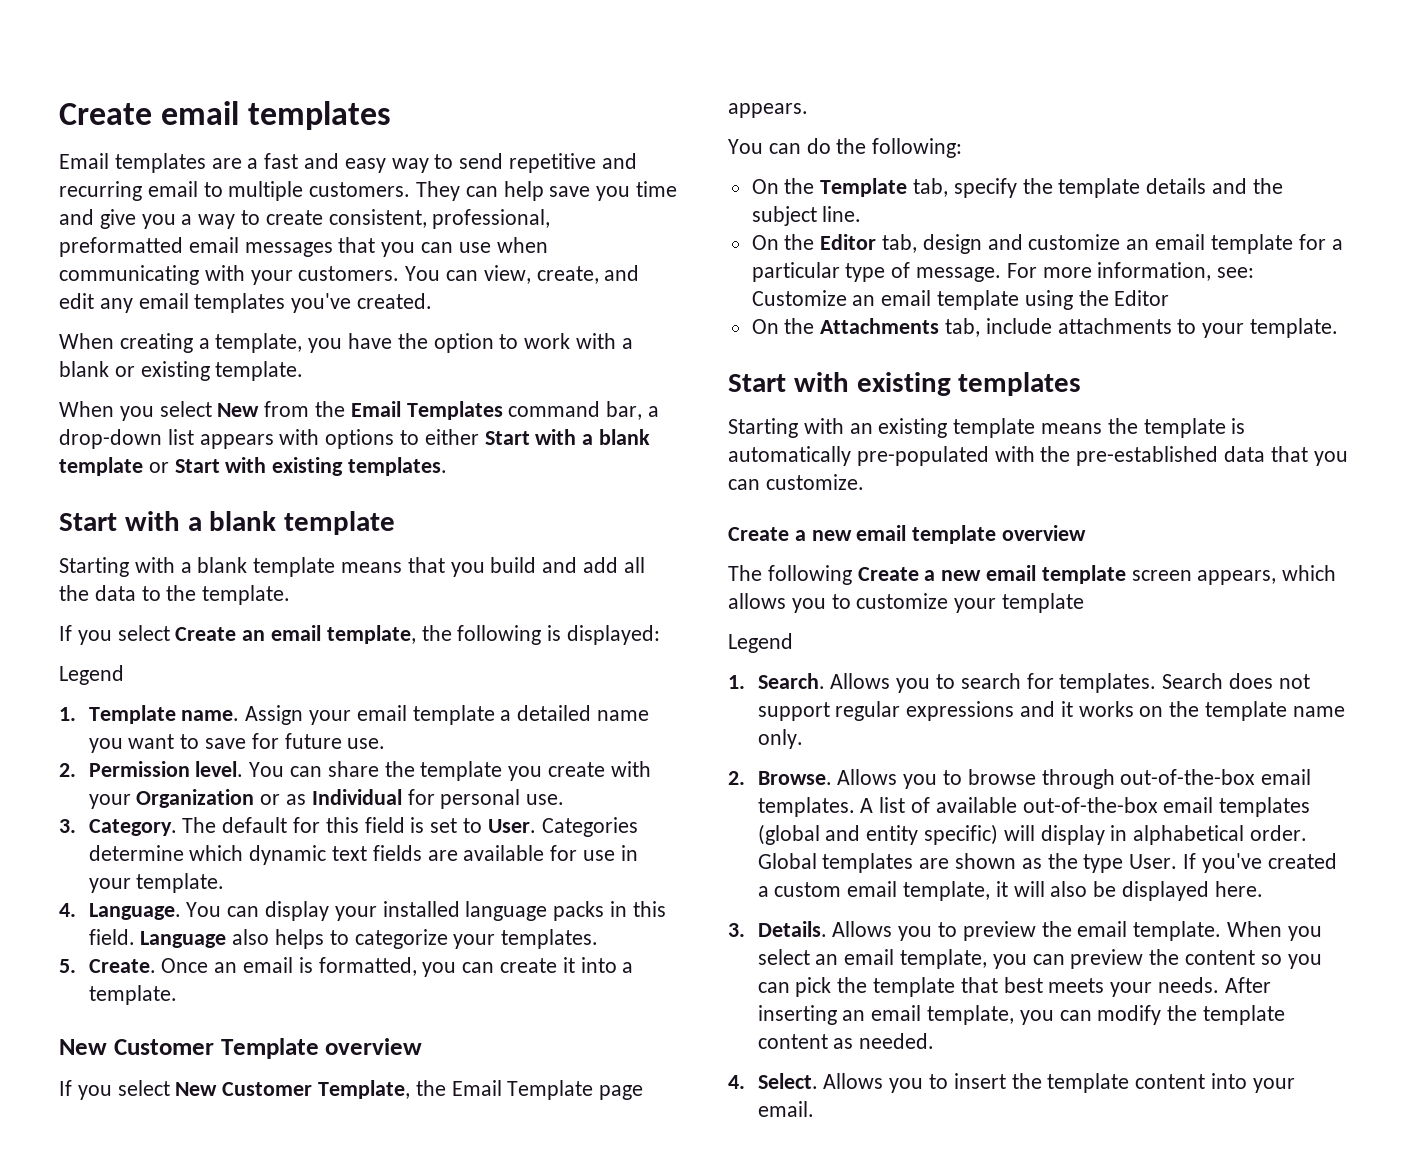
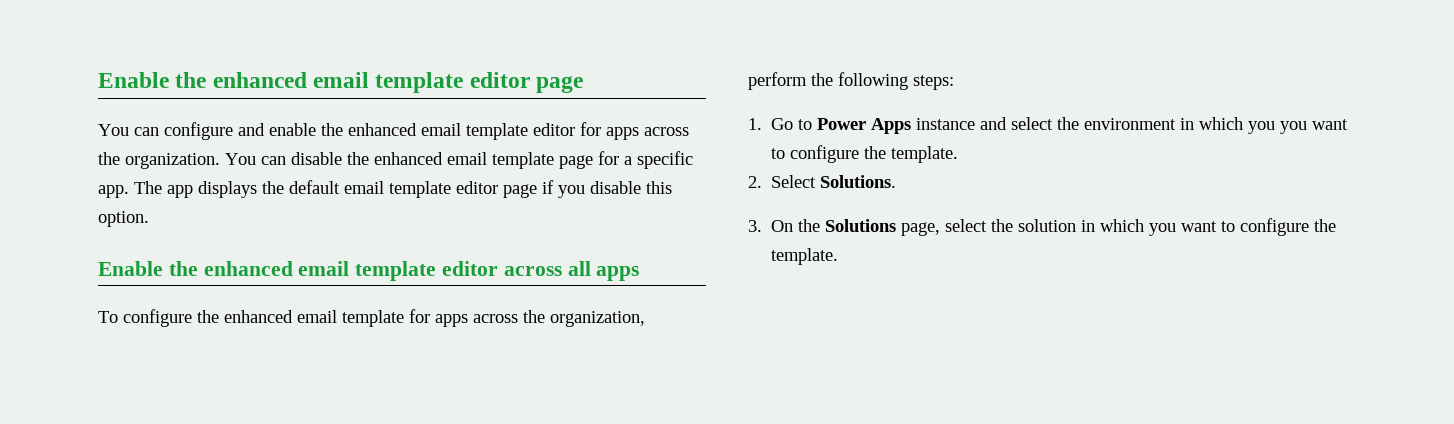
- Create email templates
- Email templates are a fast and easy way to send repetitive and recurring email to multiple customers. They can help save you time and give you a way to create consistent, professional, preformatted email messages that you can use when communicating with your customers. You can view, create, and edit any email templates you've created.
- When creating a template, you have the option to work with a blank or existing template.
- When you select New from the Email Templates command bar, a drop-down list appears with options to either Start with a blank template or Start with existing templates.
- Start with a blank template
- Starting with a blank template means that you build and add all the data to the template.
- If you select Create an email template, the following is displayed:
- Legend
- 1. Template name. Assign your email template a detailed name you want to save for future use.
- 2. Permission level. You can share the template you create with your Organization or as Individual for personal use.
- 3. Category. The default for this field is set to User. Categories determine which dynamic text fields are available for use in your template.
- 4. Language. You can display your installed language packs in this field. Language also helps to categorize your templates.
- 5. Create. Once an email is formatted, you can create it into a template.
- New Customer Template overview
- If you select New Customer Template, the Email Template page appears.
- You can do the following:
- On the Template tab, specify the template details and the subject line.
- On the Editor tab, design and customize an email template for a particular type of message. For more information, see: Customize an email template using the Editor
- On the Attachments tab, include attachments to your template.
- Start with existing templates
- Starting with an existing template means the template is automatically pre-populated with the pre-established data that you can customize.
- Create a new email template overview
- The following Create a new email template screen appears, which allows you to customize your template
- Legend
- 1. Search. Allows you to search for templates. Search does not support regular expressions and it works on the template name only.
- 2. Browse. Allows you to browse through out-of-the-box email templates. A list of available out-of-the-box email templates (global and entity specific) will display in alphabetical order. Global templates are shown as the type User. If you've created a custom email template, it will also be displayed here.
- 3. Details. Allows you to preview the email template. When you select an email template, you can preview the content so you can pick the template that best meets your needs. After inserting an email template, you can modify the template content as needed.
- 4. Select. Allows you to insert the template content into your email.
+ Enable the enhanced email template editor page
+ You can configure and enable the enhanced email template editor for apps across the organization. You can disable the enhanced email template page for a specific app. The app displays the default email template editor page if you disable this option.
+ Enable the enhanced email template editor across all apps
+ To configure the enhanced email template for apps across the organization, perform the following steps:
+ 1. Go to Power Apps instance and select the environment in which you you want to configure the template.
+ 2. Select Solutions.
+ 3. On the Solutions page, select the solution in which you want to configure the template.

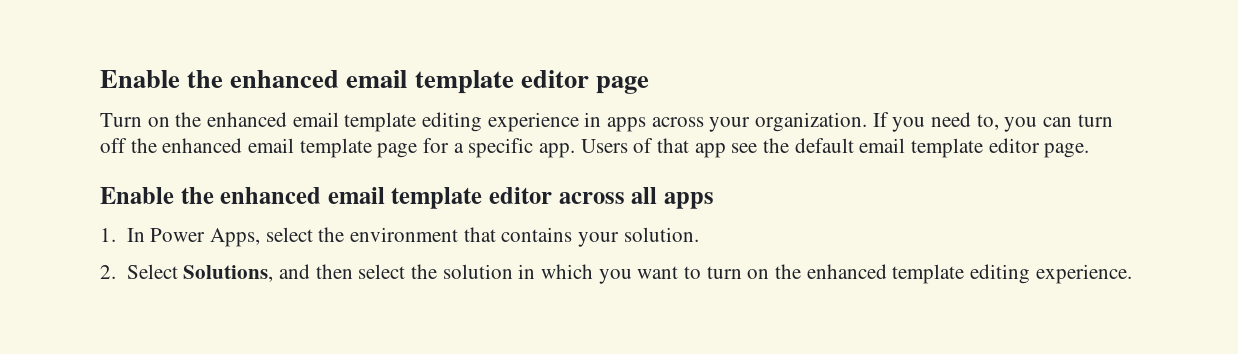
- You can configure and enable the enhanced email template editor for apps across the organization. You can disable the enhanced email template page for a specific app.
+ Turn on the enhanced email template editing experience in apps across your organization. If you need to, you can turn off the enhanced email template page for a specific app.
- The app displays the default email template editor page if you disable this option.
+ Users of that app see the default email template editor page.
- To configure the enhanced email template for apps across the organization, perform the following steps:
- 1. Go to Power Apps instance and select the environment in which you you want to configure the template.
- 2. Select Solutions.
- 3. On the Solutions page, select the solution in which you want to configure the template.
+ 1. In Power Apps, select the environment that contains your solution.
+ 2. Select Solutions, and then select the solution in which you want to turn on the enhanced template editing experience.

